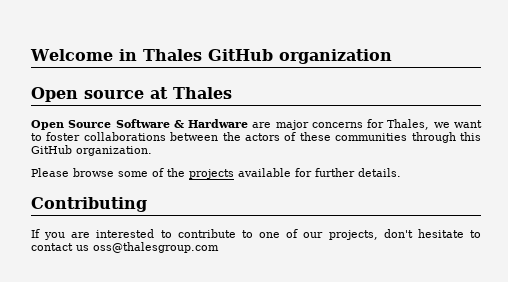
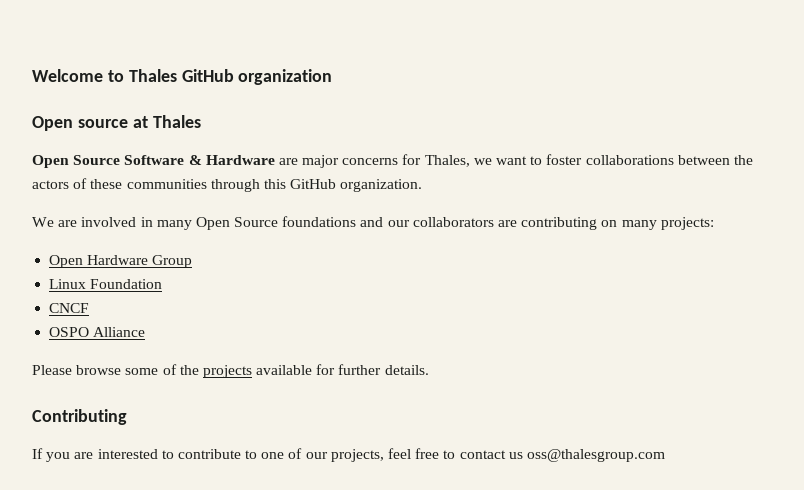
- Welcome in Thales GitHub organization
+ Welcome to Thales GitHub organization
+ We are involved in many Open Source foundations and our collaborators are contributing on many projects:
+ Open Hardware Group
+ Linux Foundation
+ CNCF
+ OSPO Alliance
- If you are interested to contribute to one of our projects, don't hesitate to contact us oss@thalesgroup.com
+ If you are interested to contribute to one of our projects, feel free to contact us oss@thalesgroup.com

